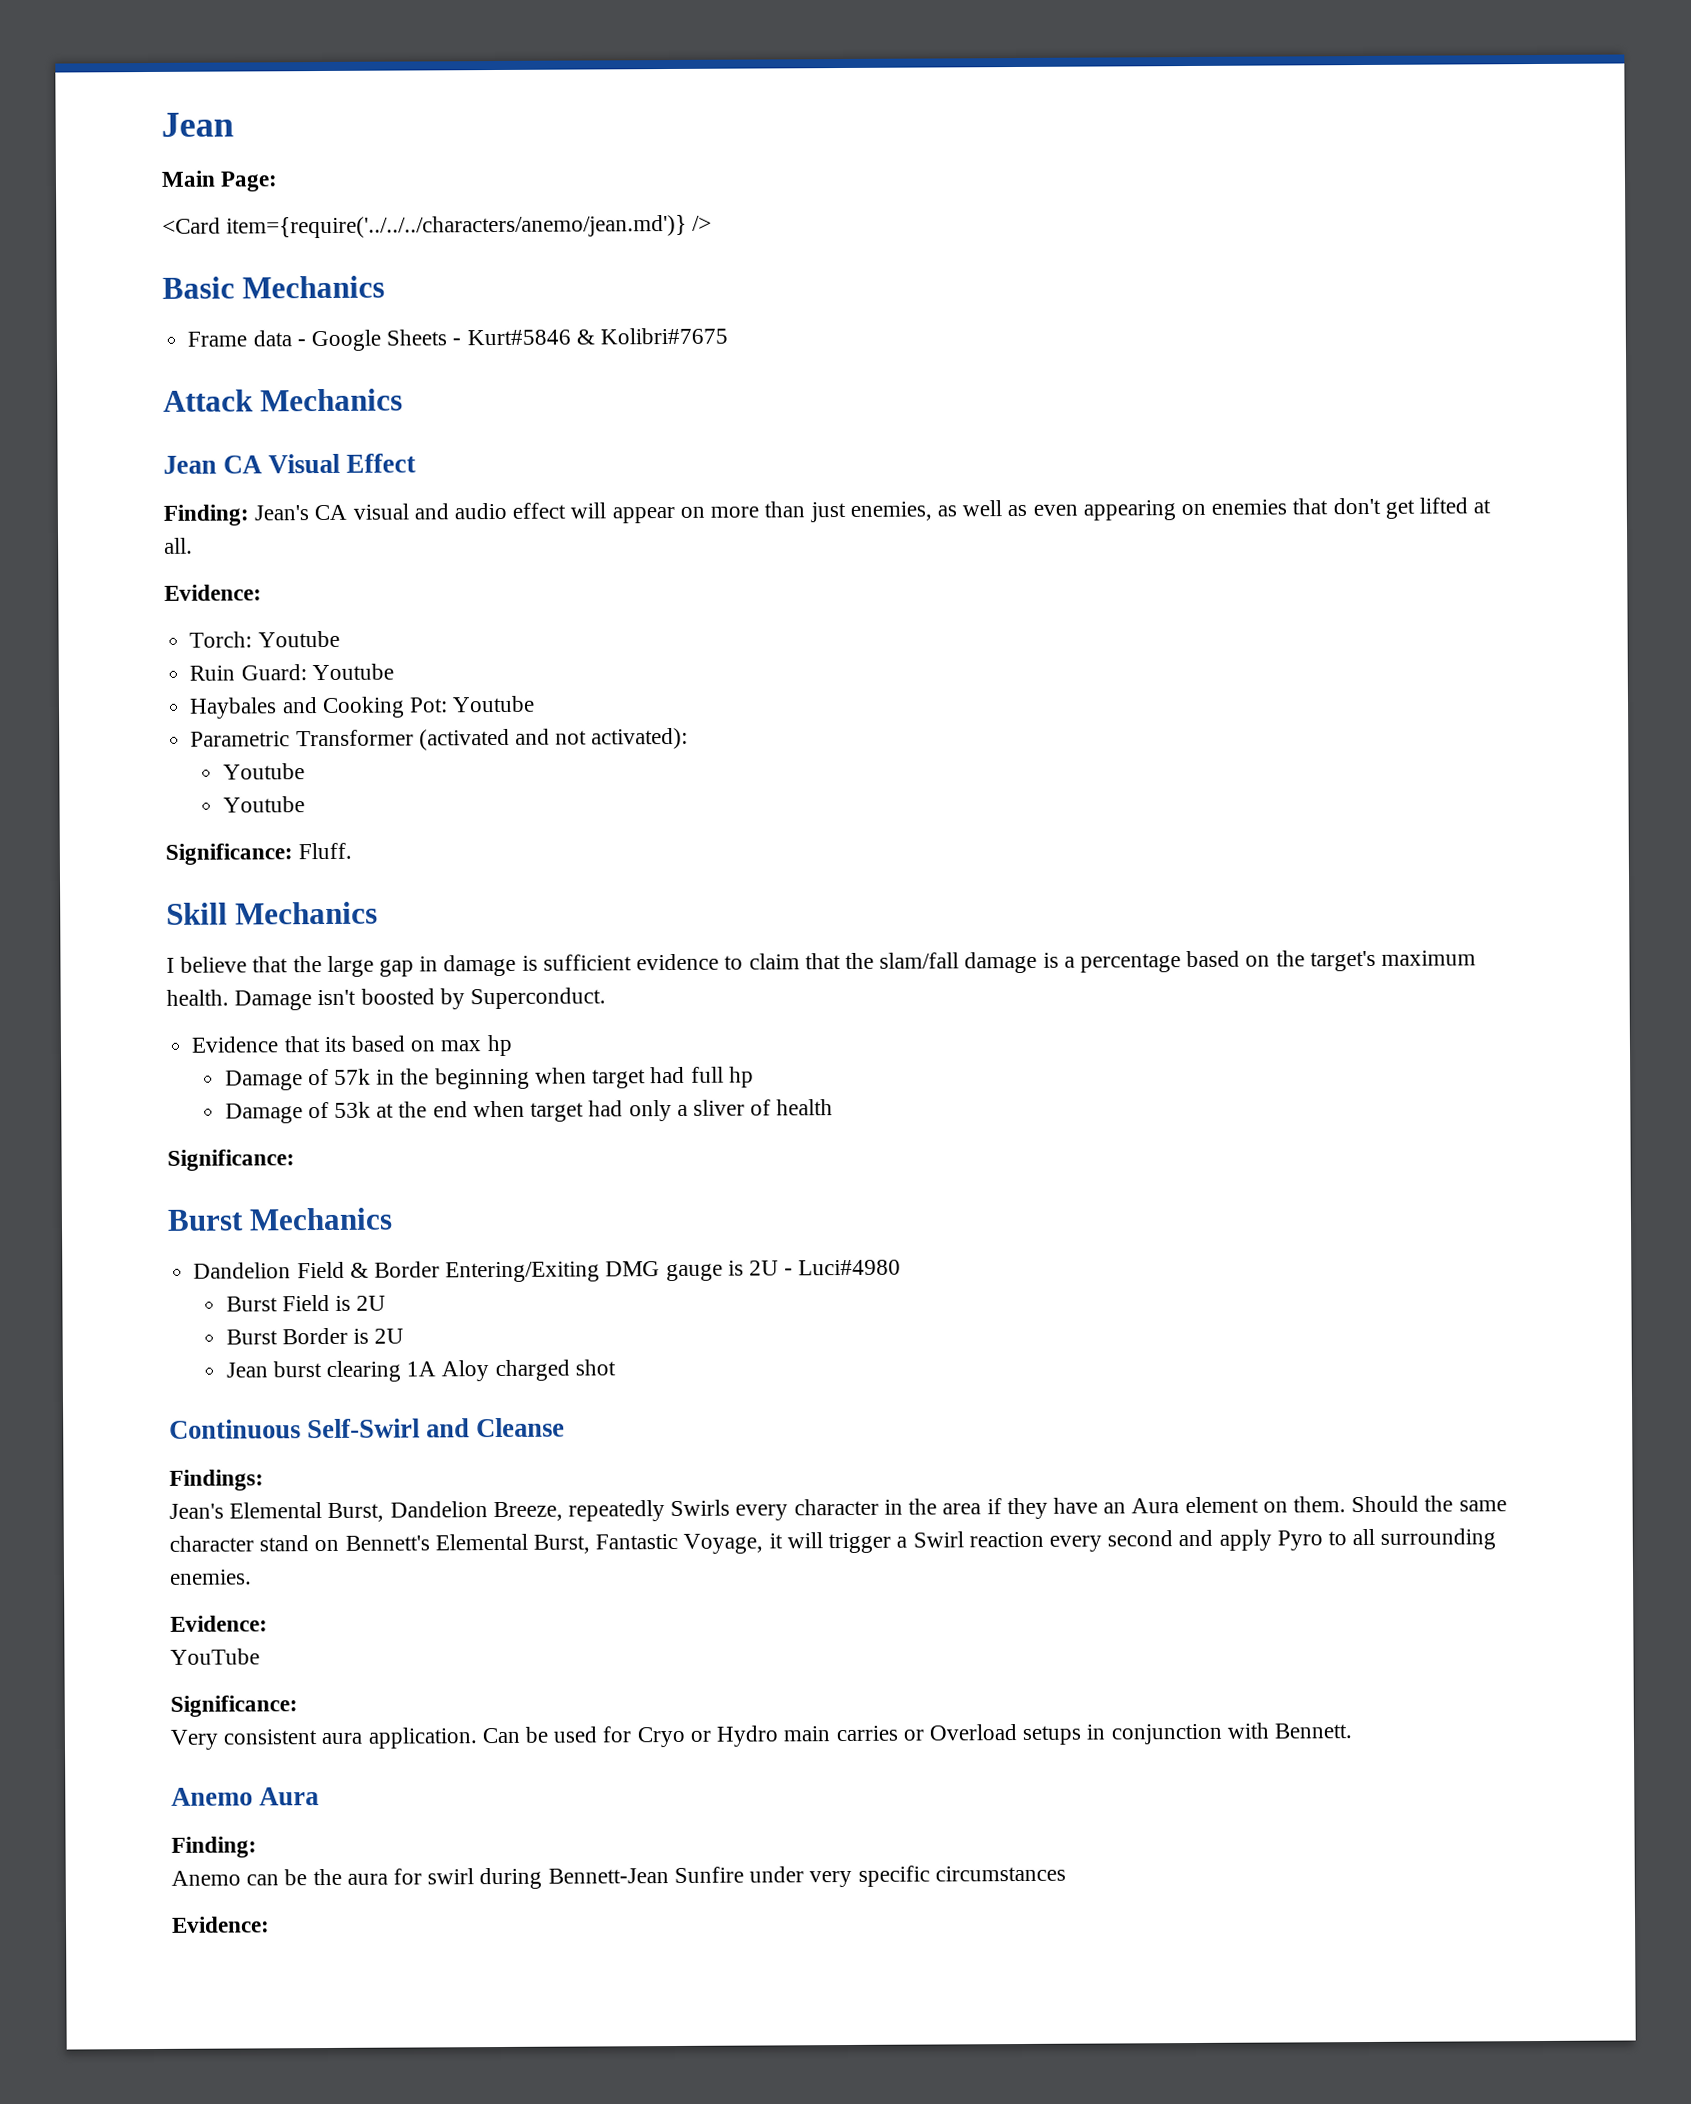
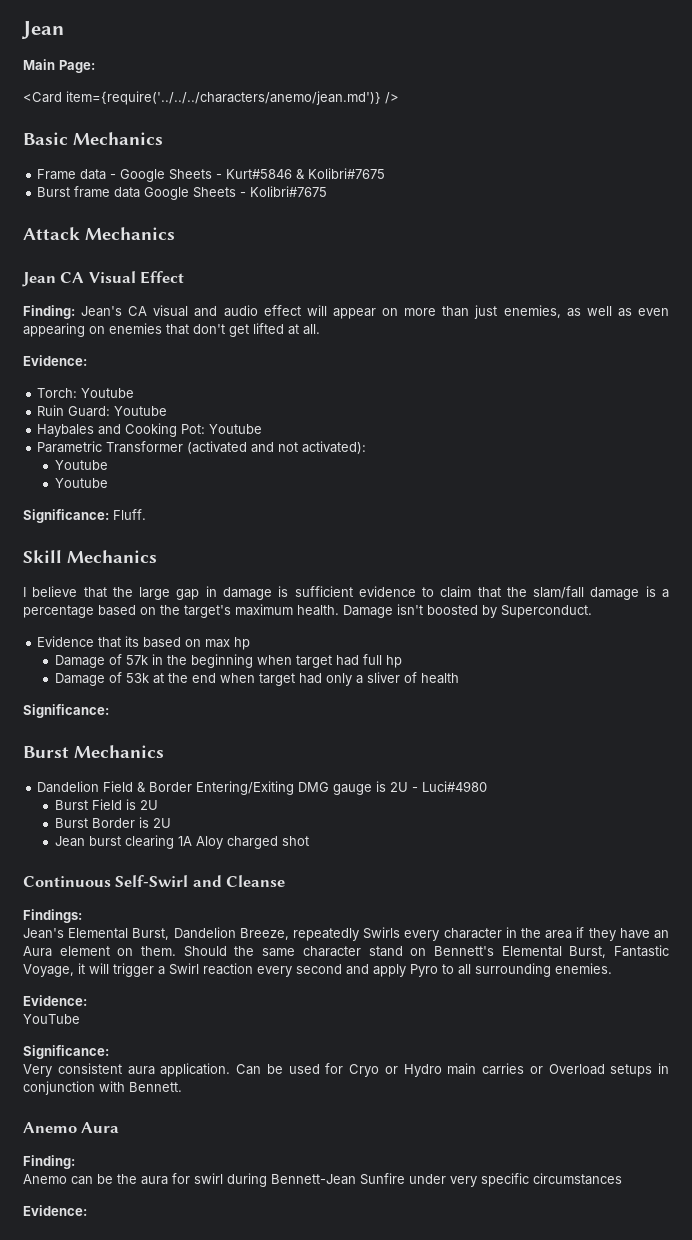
+ Burst frame data Google Sheets - Kolibri#7675

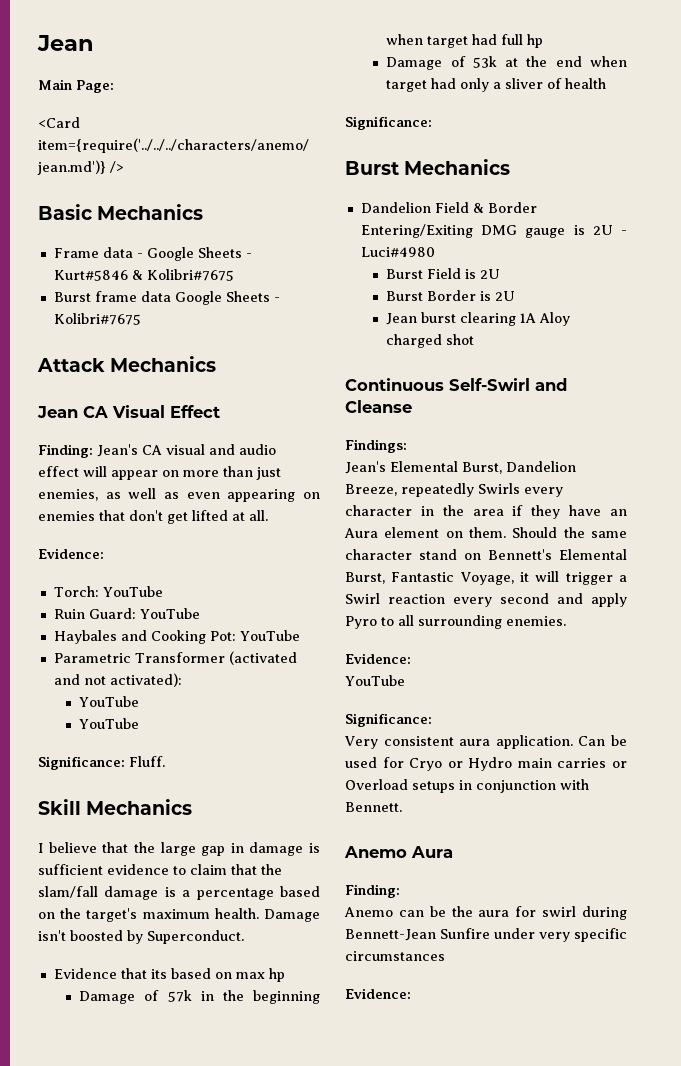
- Torch: Youtube
+ Torch: YouTube
- Ruin Guard: Youtube
+ Ruin Guard: YouTube
- Haybales and Cooking Pot: Youtube
+ Haybales and Cooking Pot: YouTube
  Parametric Transformer (activated and not activated):
- Youtube
- Youtube
+ YouTube
+ YouTube

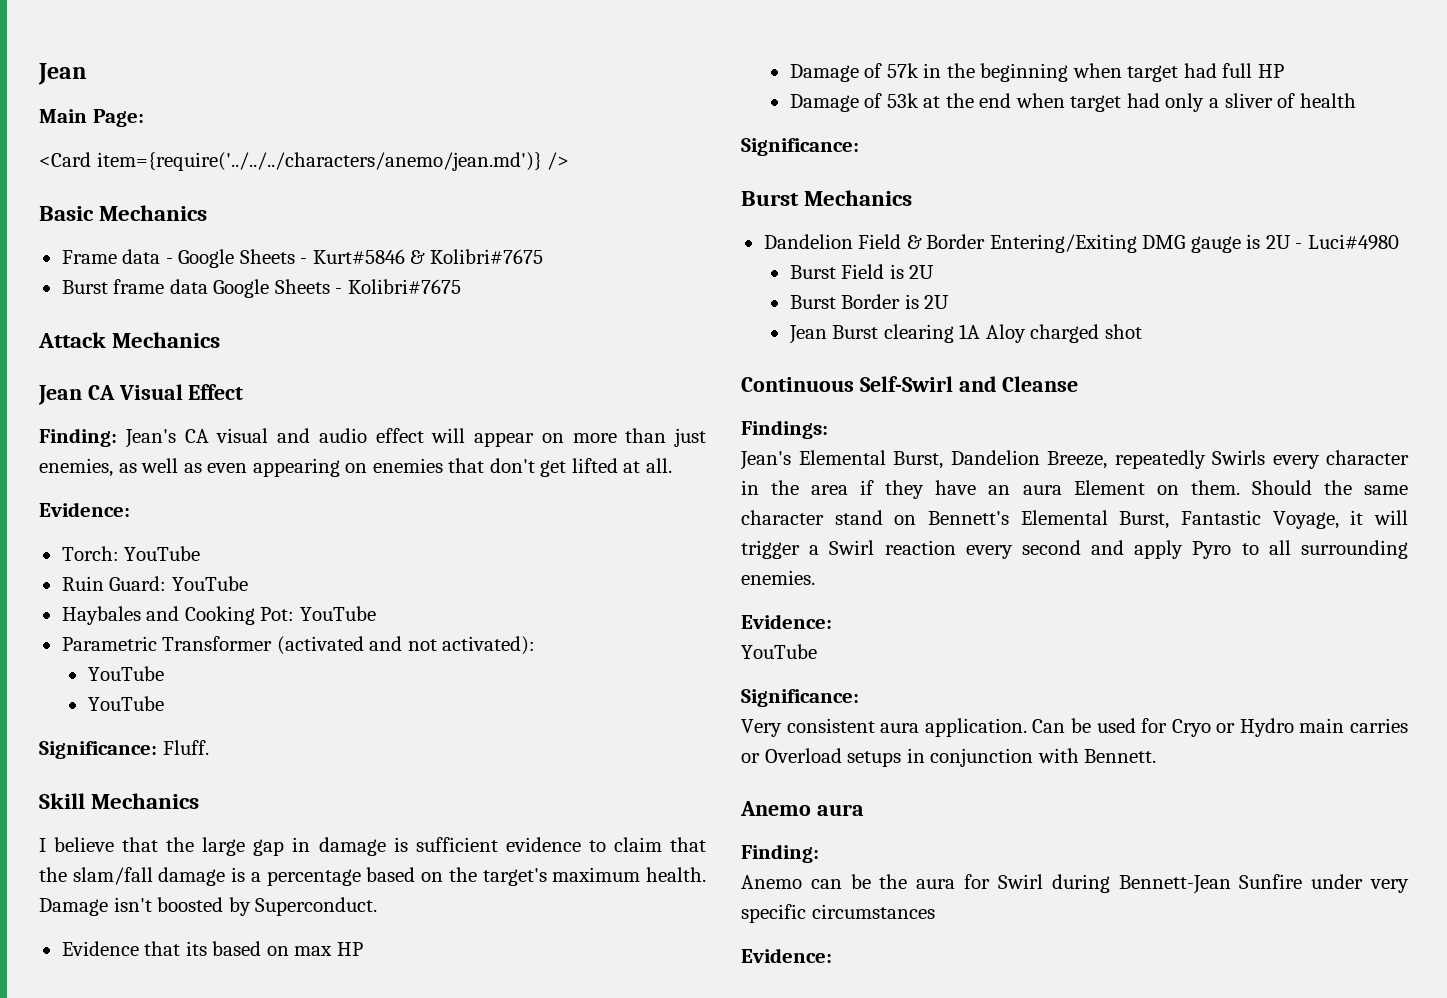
- Evidence that its based on max hp
+ Evidence that its based on max HP
- Damage of 57k in the beginning when target had full hp
+ Damage of 57k in the beginning when target had full HP
- Jean burst clearing 1A Aloy charged shot
+ Jean Burst clearing 1A Aloy charged shot
- Jean's Elemental Burst, Dandelion Breeze, repeatedly Swirls every character in the area if they have an Aura element on them.
+ Jean's Elemental Burst, Dandelion Breeze, repeatedly Swirls every character in the area if they have an aura Element on them.
- Anemo Aura
+ Anemo aura
- Anemo can be the aura for swirl during Bennett-Jean Sunfire under very specific circumstances
+ Anemo can be the aura for Swirl during Bennett-Jean Sunfire under very specific circumstances

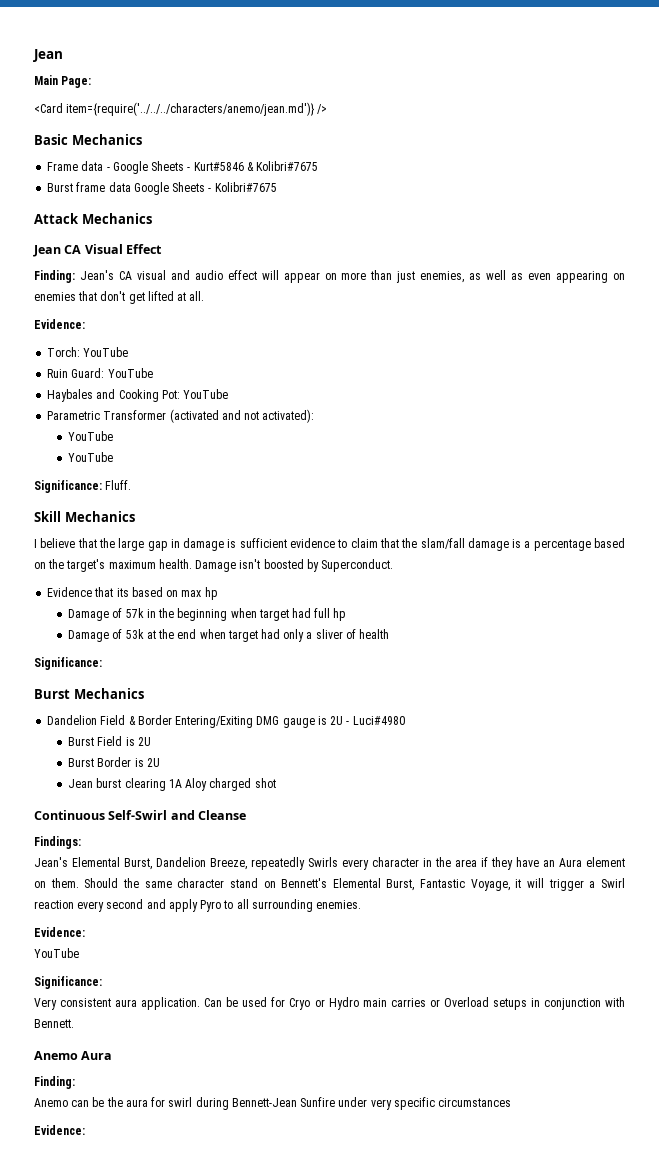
- Evidence that its based on max HP
+ Evidence that its based on max hp
- Damage of 57k in the beginning when target had full HP
+ Damage of 57k in the beginning when target had full hp
- Jean Burst clearing 1A Aloy charged shot
+ Jean burst clearing 1A Aloy charged shot
- Jean's Elemental Burst, Dandelion Breeze, repeatedly Swirls every character in the area if they have an aura Element on them.
+ Jean's Elemental Burst, Dandelion Breeze, repeatedly Swirls every character in the area if they have an Aura element on them.
- Anemo aura
+ Anemo Aura
- Anemo can be the aura for Swirl during Bennett-Jean Sunfire under very specific circumstances
+ Anemo can be the aura for swirl during Bennett-Jean Sunfire under very specific circumstances

